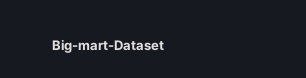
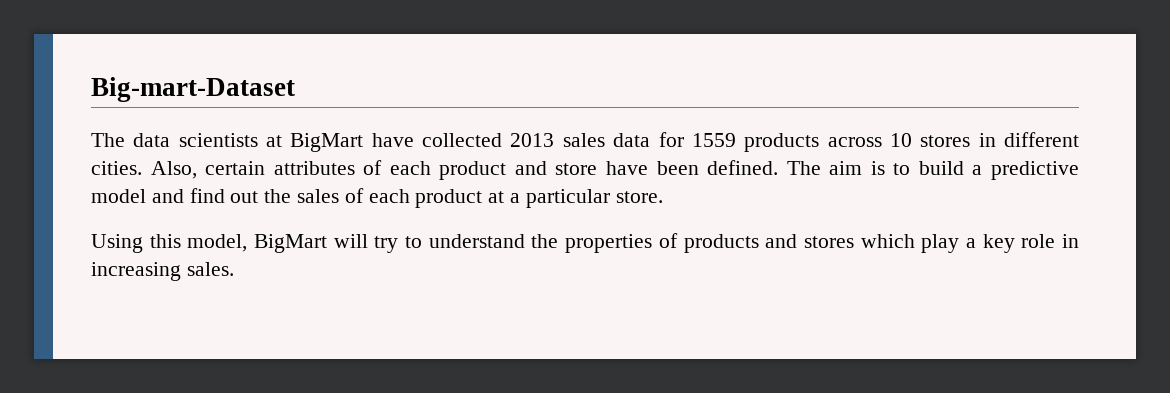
+ The data scientists at BigMart have collected 2013 sales data for 1559 products across 10 stores in different cities. Also, certain attributes of each product and store have been defined. The aim is to build a predictive model and find out the sales of each product at a particular store.
+ Using this model, BigMart will try to understand the properties of products and stores which play a key role in increasing sales.

